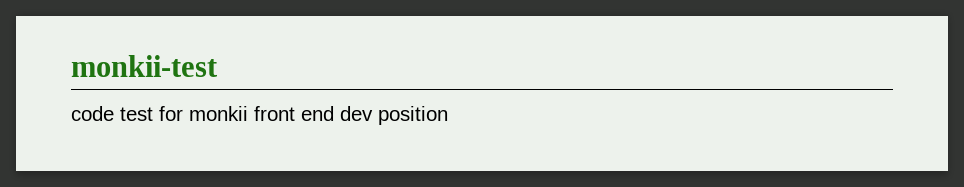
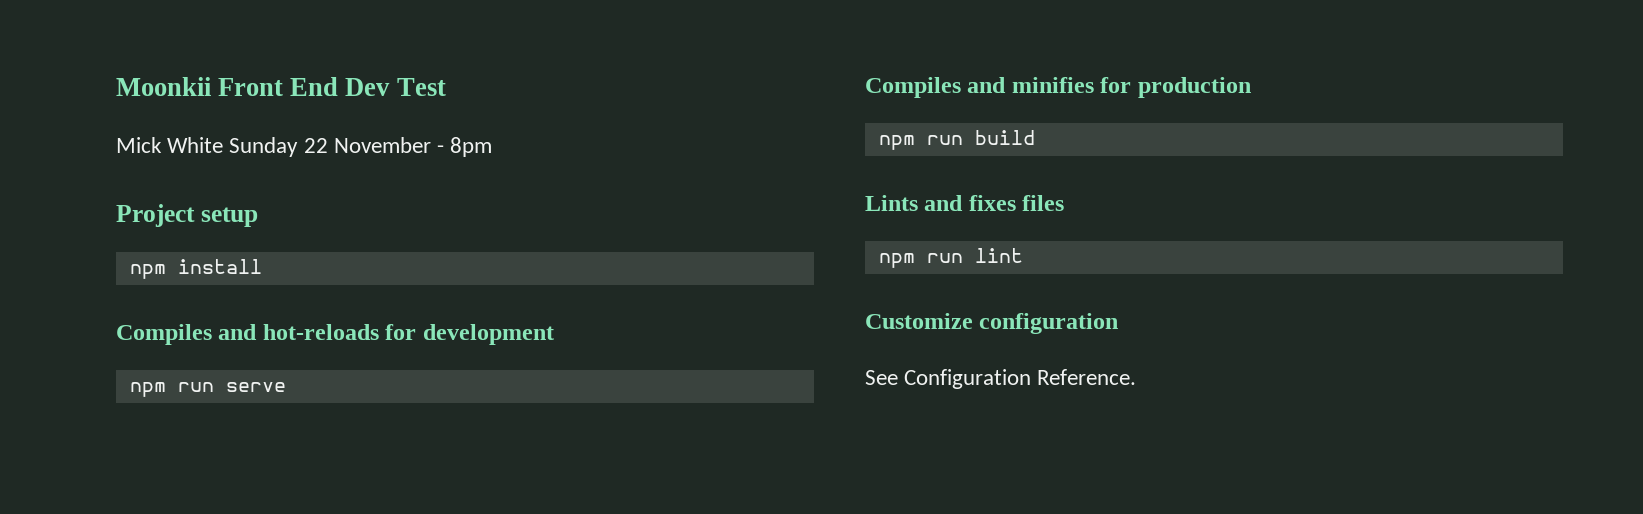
- monkii-test
- code test for monkii front end dev position
+ Moonkii Front End Dev Test
+ Mick White Sunday 22 November - 8pm
+ Project setup
+ npm install
+ Compiles and hot-reloads for development
+ npm run serve
+ Compiles and minifies for production
+ npm run build
+ Lints and fixes files
+ npm run lint
+ Customize configuration
+ See Configuration Reference.

